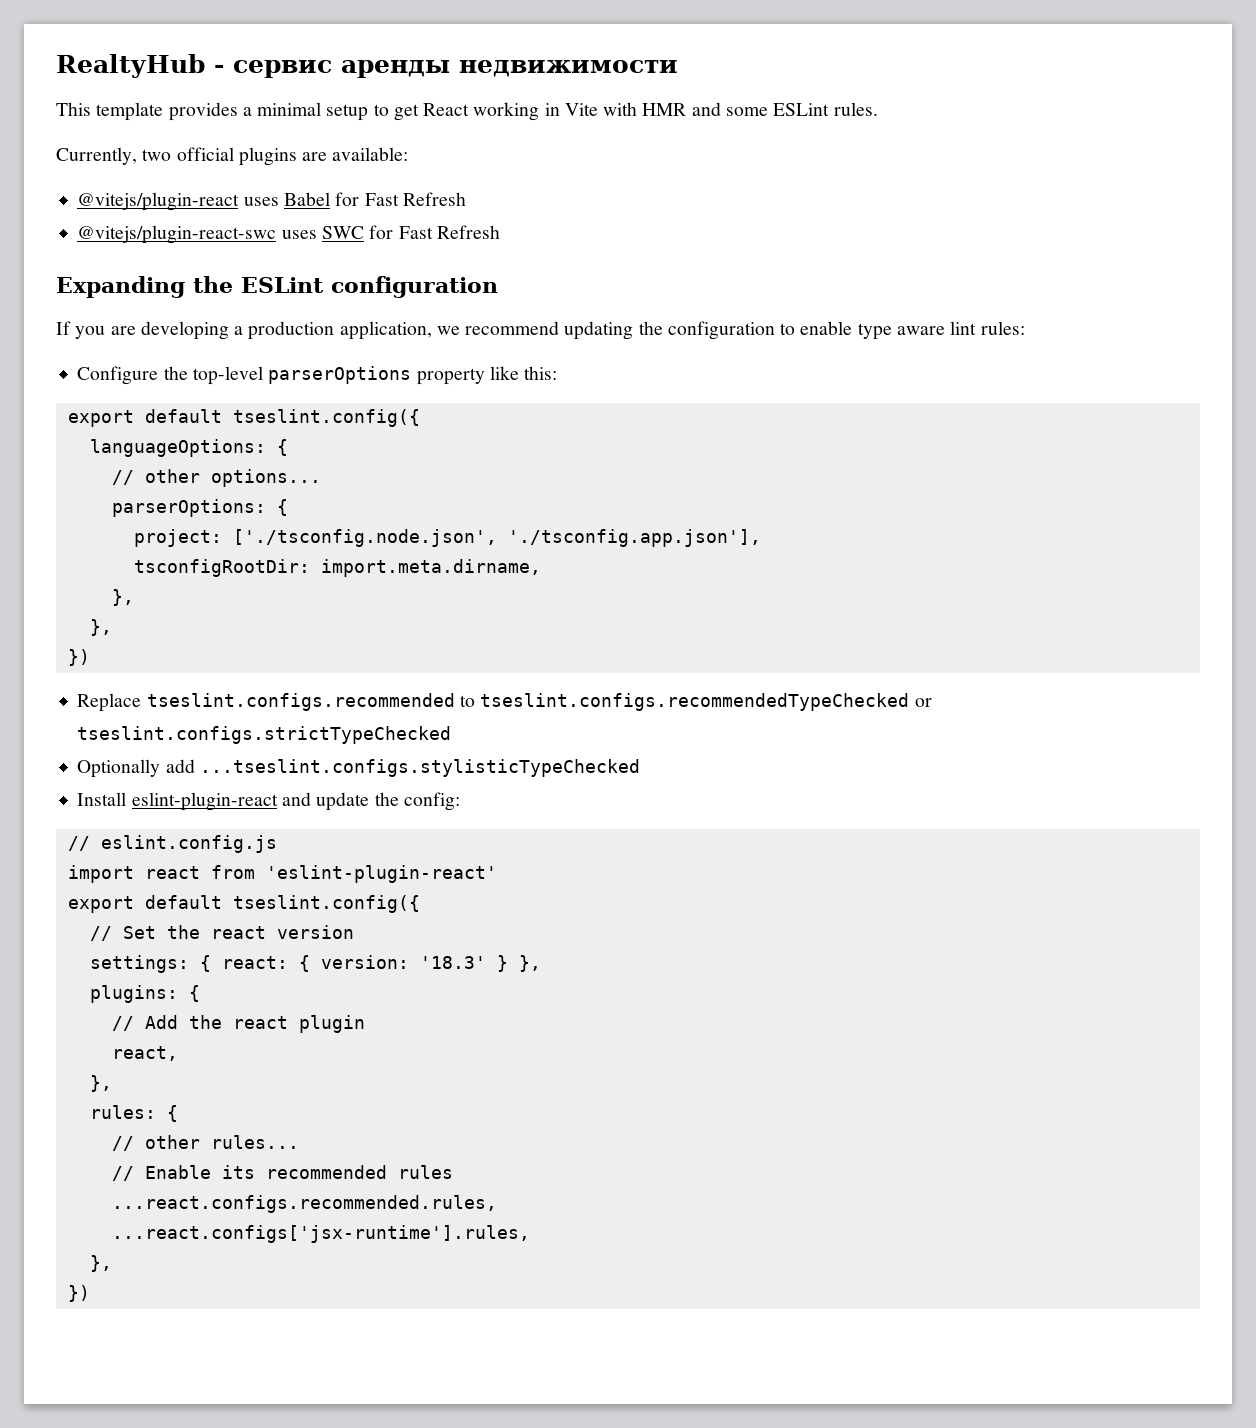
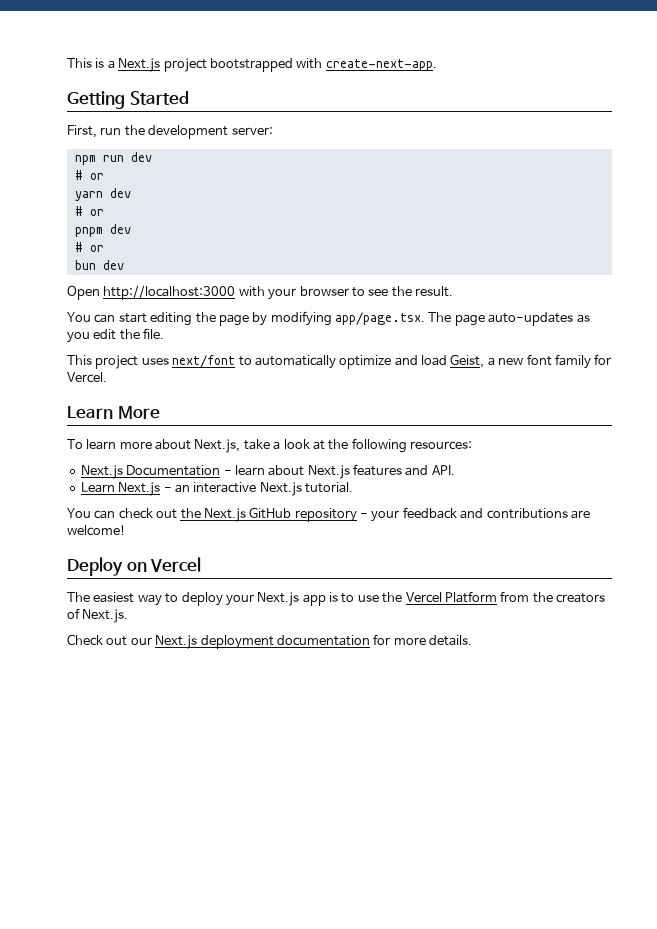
- RealtyHub - сервис аренды недвижимости
- This template provides a minimal setup to get React working in Vite with HMR and some ESLint rules.
- Currently, two official plugins are available:
- @vitejs/plugin-react uses Babel for Fast Refresh
- @vitejs/plugin-react-swc uses SWC for Fast Refresh
- Expanding the ESLint configuration
- If you are developing a production application, we recommend updating the configuration to enable type aware lint rules:
- Configure the top-level parserOptions property like this:
- export default tseslint.config({
- languageOptions: {
- // other options...
- parserOptions: {
- project: ['./tsconfig.node.json', './tsconfig.app.json'],
- tsconfigRootDir: import.meta.dirname,
- },
- },
- })
- Replace tseslint.configs.recommended to tseslint.configs.recommendedTypeChecked or tseslint.configs.strictTypeChecked
- Optionally add ...tseslint.configs.stylisticTypeChecked
- Install eslint-plugin-react and update the config:
- // eslint.config.js
- import react from 'eslint-plugin-react'
- export default tseslint.config({
- // Set the react version
- settings: { react: { version: '18.3' } },
- plugins: {
- // Add the react plugin
- react,
- },
- rules: {
- // other rules...
- // Enable its recommended rules
- ...react.configs.recommended.rules,
- ...react.configs['jsx-runtime'].rules,
- },
- })
+ This is a Next.js project bootstrapped with create-next-app.
+ Getting Started
+ First, run the development server:
+ npm run dev
+ # or
+ yarn dev
+ # or
+ pnpm dev
+ # or
+ bun dev
+ Open http://localhost:3000 with your browser to see the result.
+ You can start editing the page by modifying app/page.tsx. The page auto-updates as you edit the file.
+ This project uses next/font to automatically optimize and load Geist, a new font family for Vercel.
+ Learn More
+ To learn more about Next.js, take a look at the following resources:
+ Next.js Documentation - learn about Next.js features and API.
+ Learn Next.js - an interactive Next.js tutorial.
+ You can check out the Next.js GitHub repository - your feedback and contributions are welcome!
+ Deploy on Vercel
+ The easiest way to deploy your Next.js app is to use the Vercel Platform from the creators of Next.js.
+ Check out our Next.js deployment documentation for more details.

